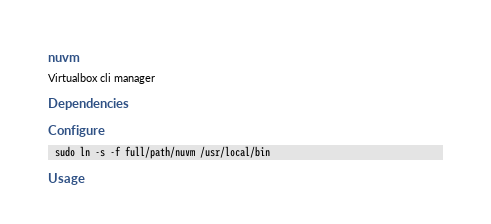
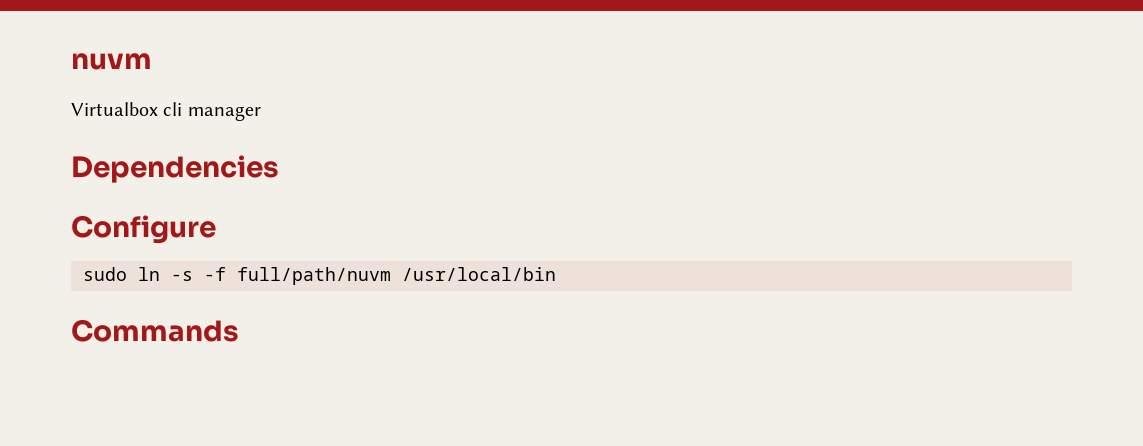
- Usage
+ Commands

